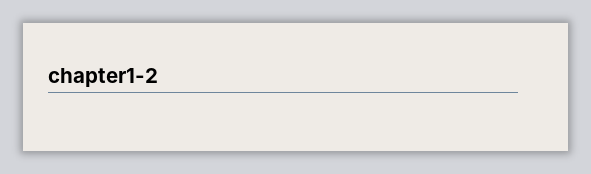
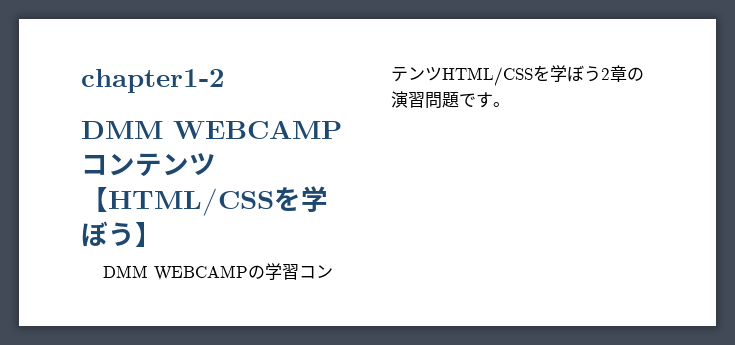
+ DMM WEBCAMPコンテンツ【HTML/CSSを学ぼう】
+ DMM WEBCAMPの学習コンテンツHTML/CSSを学ぼう2章の演習問題です。

